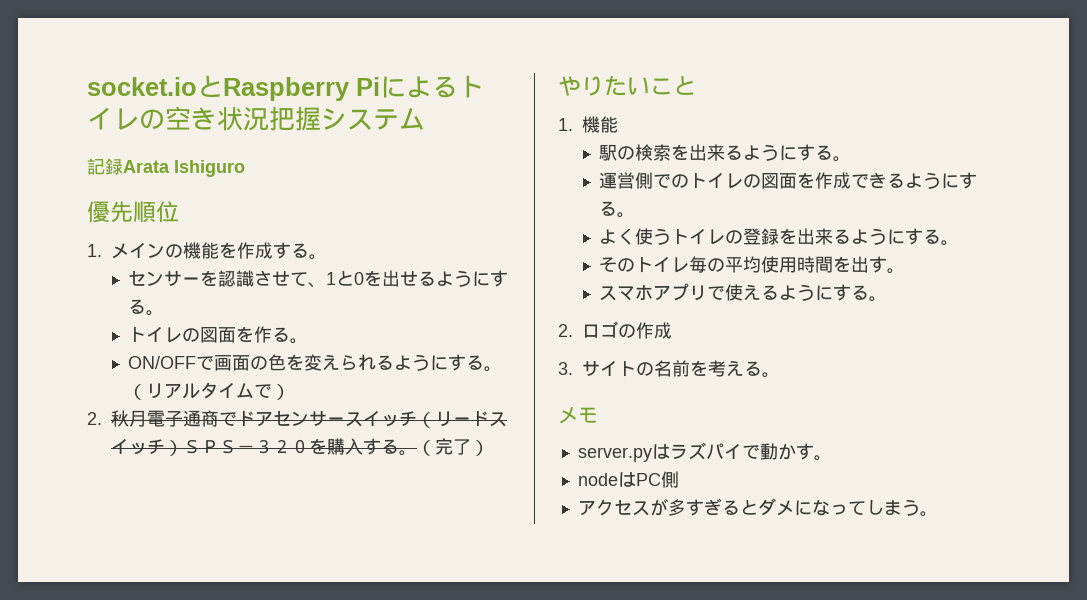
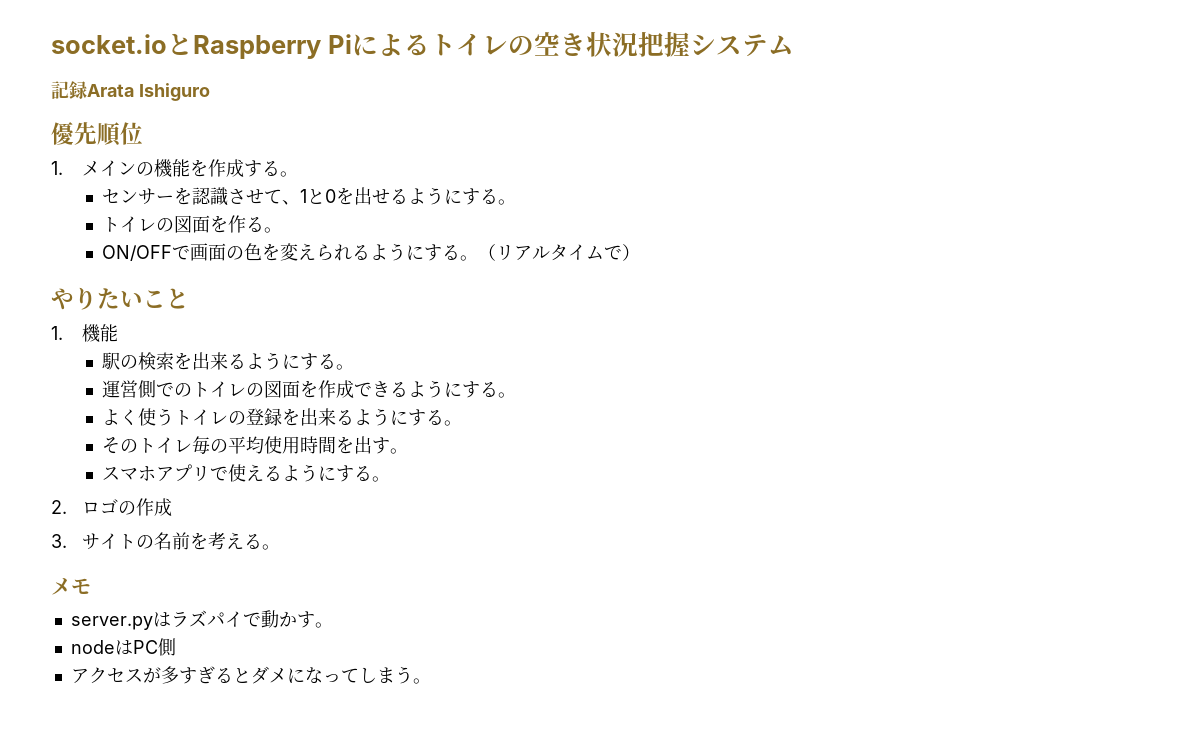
- 2.秋月電子通商でドアセンサースイッチ（リードスイッチ）ＳＰＳ－３２０を購入する。（完了）

